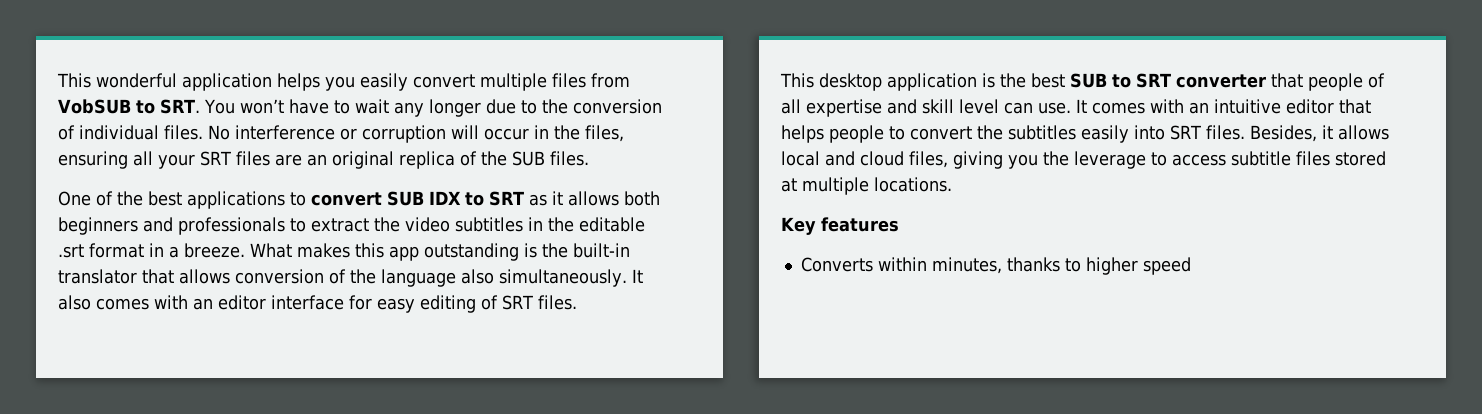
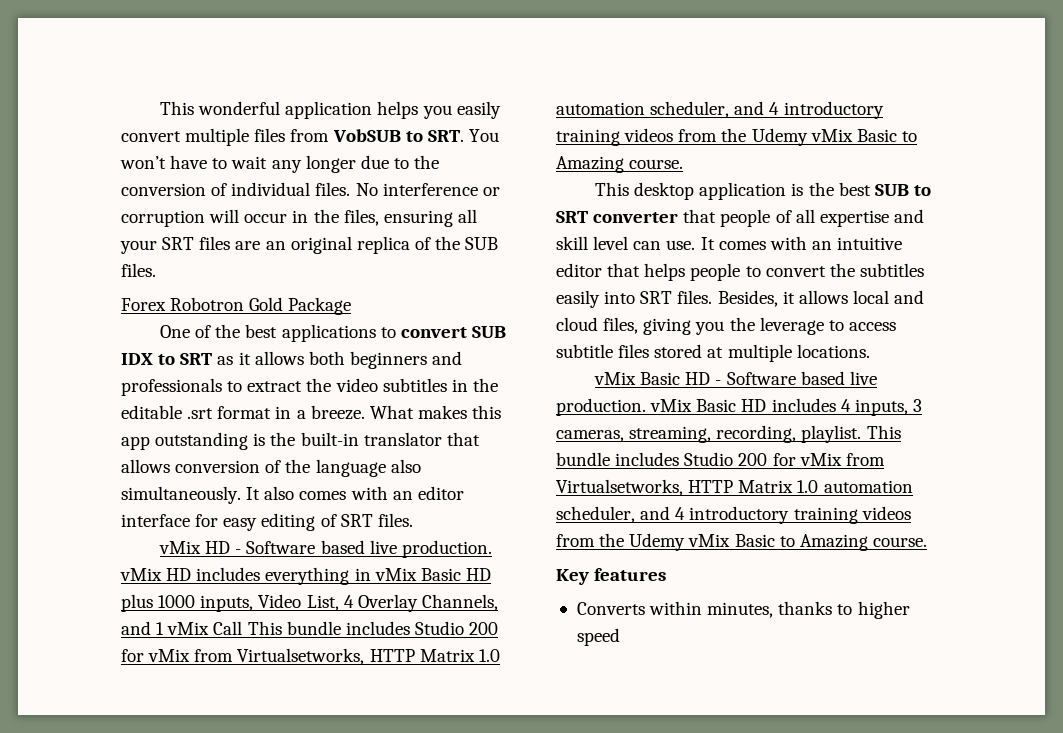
+ Forex Robotron Gold Package
+ vMix HD - Software based live production. vMix HD includes everything in vMix Basic HD plus 1000 inputs, Video List, 4 Overlay Channels, and 1 vMix Call This bundle includes Studio 200 for vMix from Virtualsetworks, HTTP Matrix 1.0 automation scheduler, and 4 introductory training videos from the Udemy vMix Basic to Amazing course.
+ vMix Basic HD - Software based live production. vMix Basic HD includes 4 inputs, 3 cameras, streaming, recording, playlist. This bundle includes Studio 200 for vMix from Virtualsetworks, HTTP Matrix 1.0 automation scheduler, and 4 introductory training videos from the Udemy vMix Basic to Amazing course.

